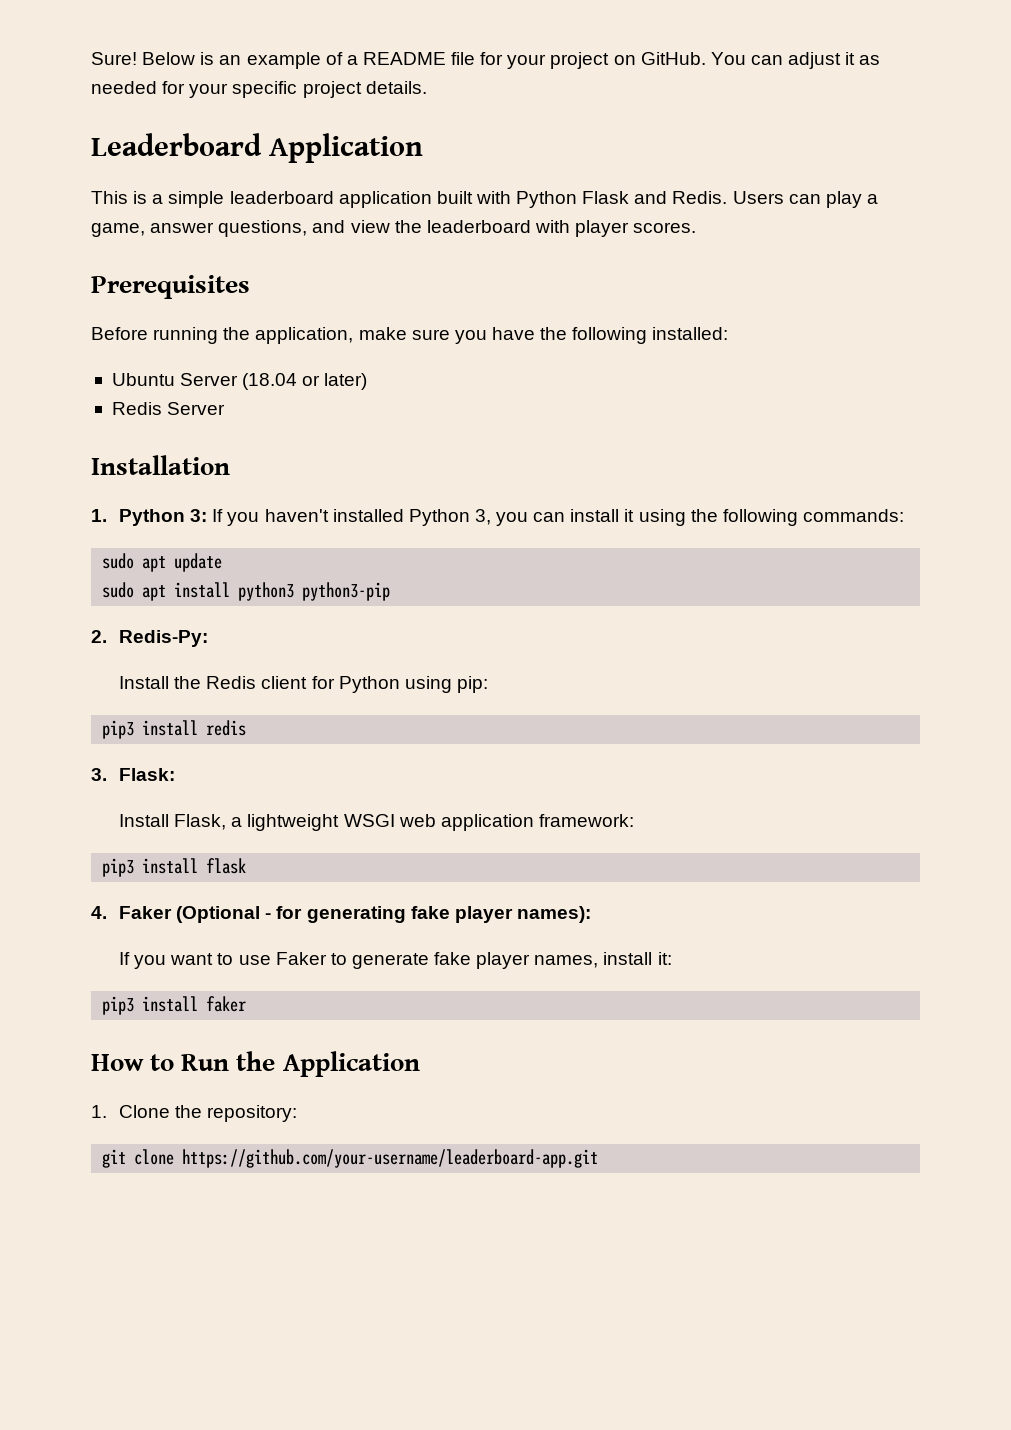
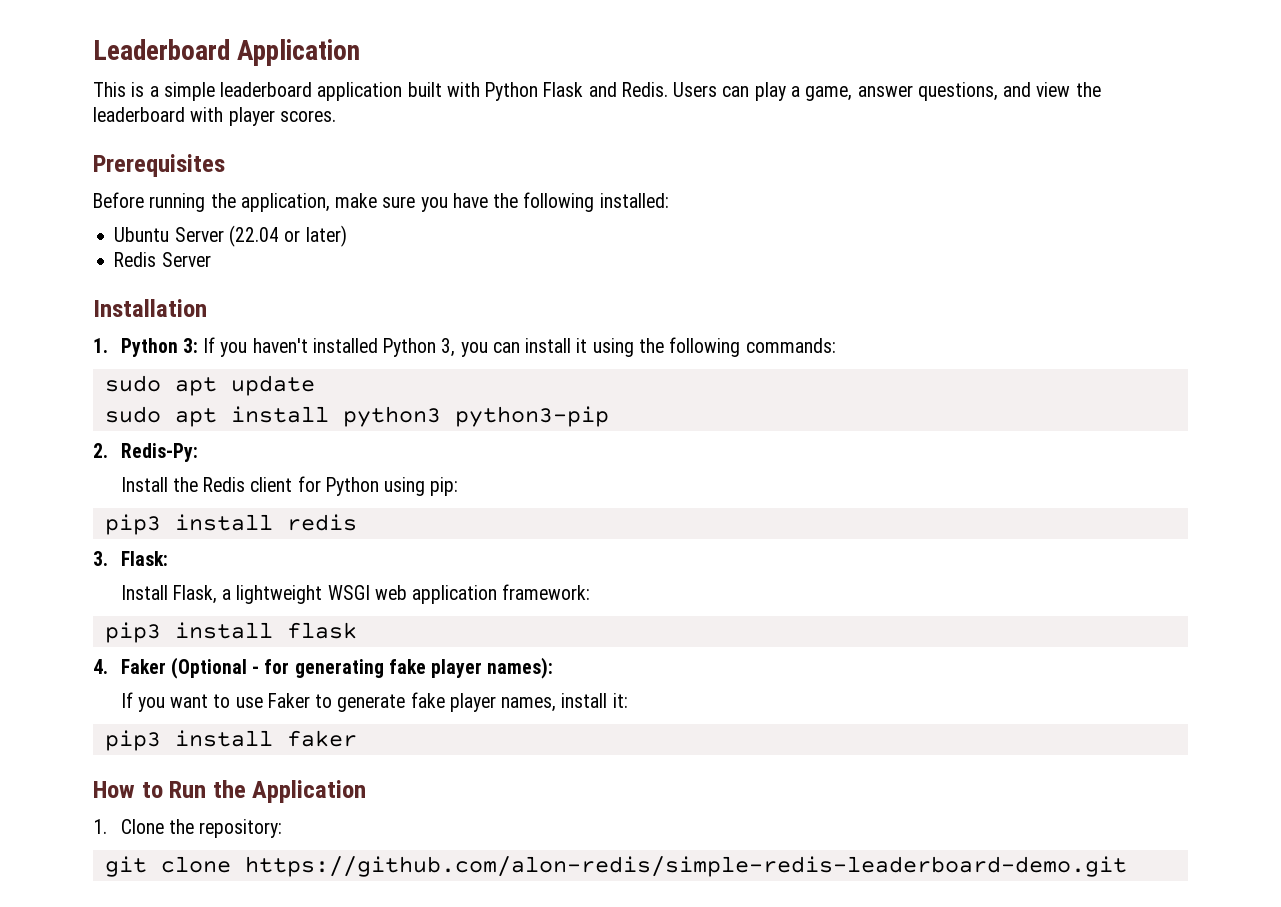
- Sure! Below is an example of a README file for your project on GitHub. You can adjust it as needed for your specific project details.
- Ubuntu Server (18.04 or later)
+ Ubuntu Server (22.04 or later)
- git clone https://github.com/your-username/leaderboard-app.git
+ git clone https://github.com/alon-redis/simple-redis-leaderboard-demo.git

